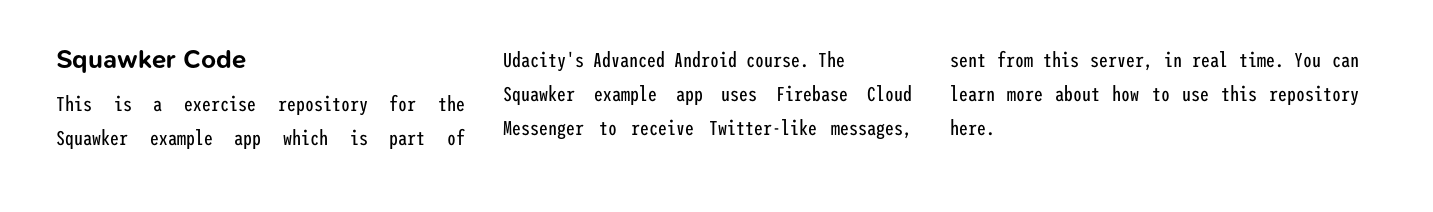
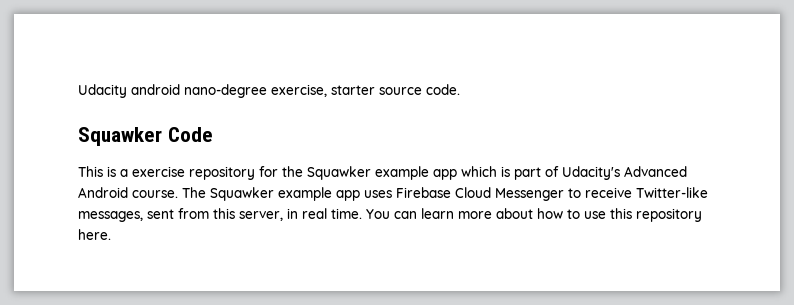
+ Udacity android nano-degree exercise, starter source code.

